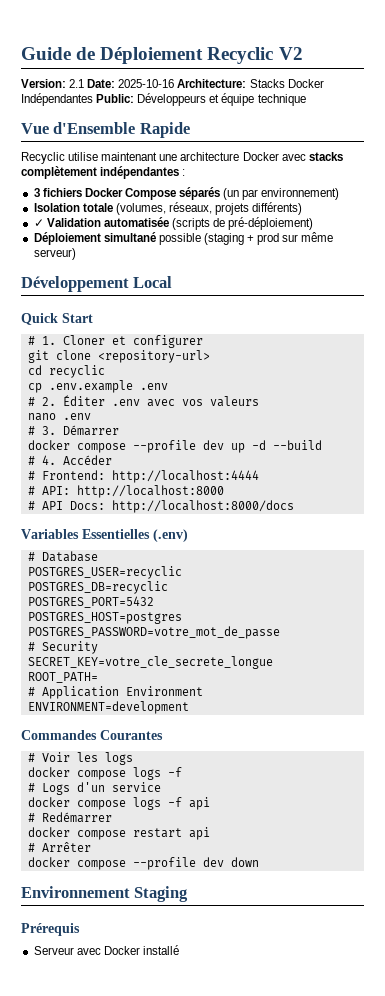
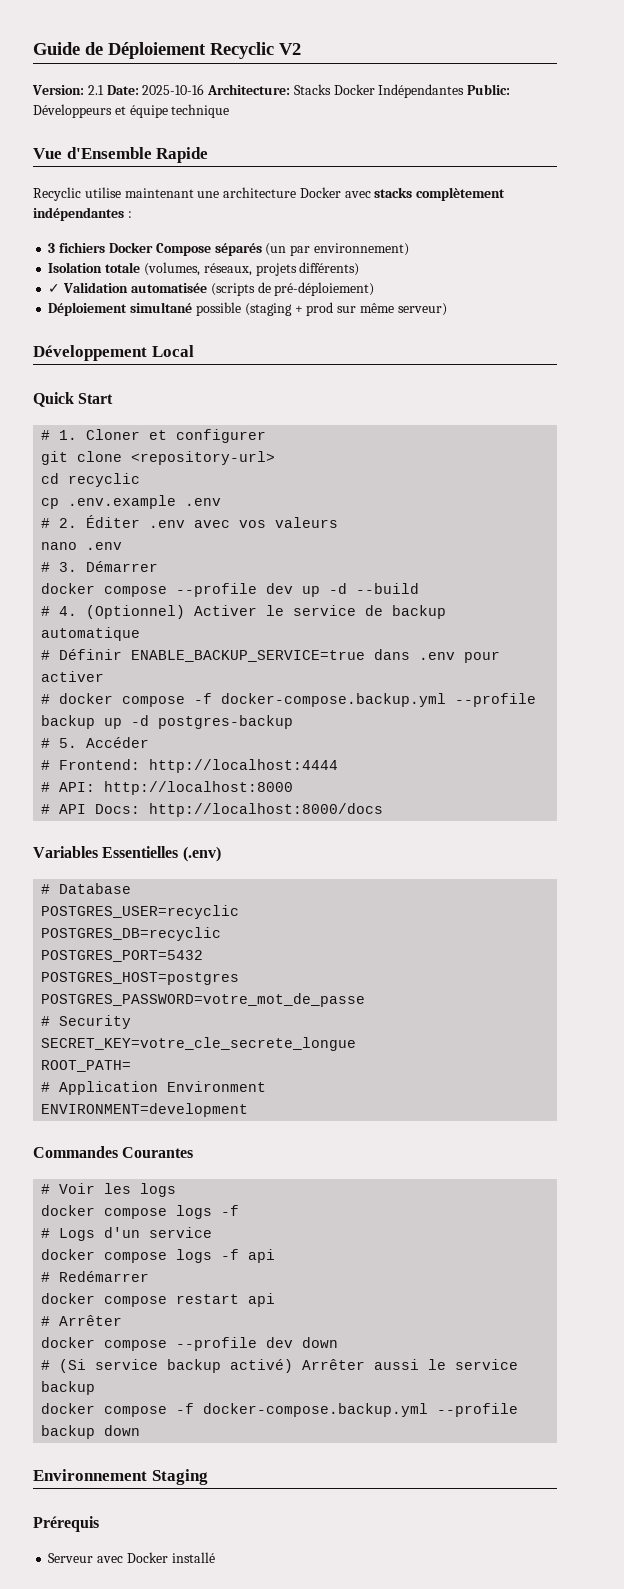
- # 4. Accéder
+ # 4. (Optionnel) Activer le service de backup automatique
+ # Définir ENABLE_BACKUP_SERVICE=true dans .env pour activer
+ # docker compose -f docker-compose.backup.yml --profile backup up -d postgres-backup
+ # 5. Accéder
+ # (Si service backup activé) Arrêter aussi le service backup
+ docker compose -f docker-compose.backup.yml --profile backup down

